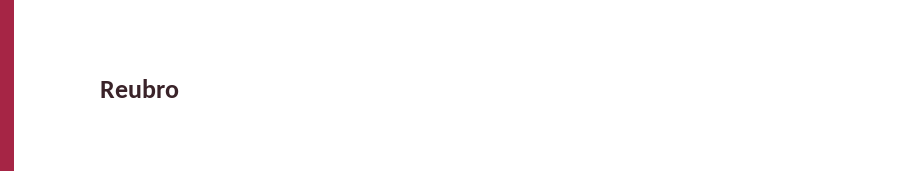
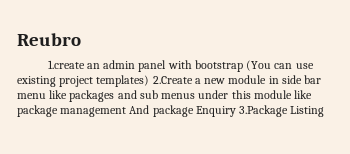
+ 1.create an admin panel with bootstrap (You can use existing project templates) 2.Create a new module in side bar menu like packages and sub menus under this module like package management And package Enquiry 3.Package Listing

